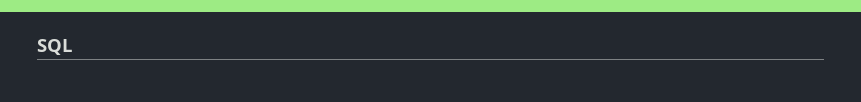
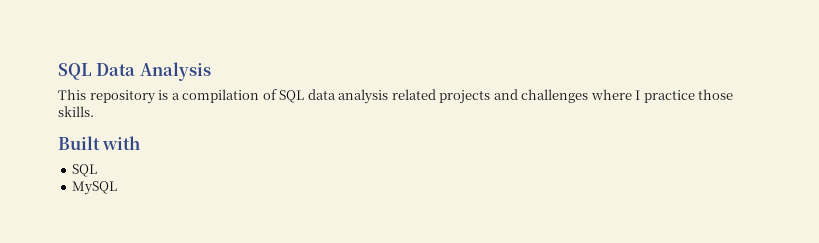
+ SQL Data Analysis
+ This repository is a compilation of SQL data analysis related projects and challenges where I practice those skills.
+ Built with
  SQL
+ MySQL

